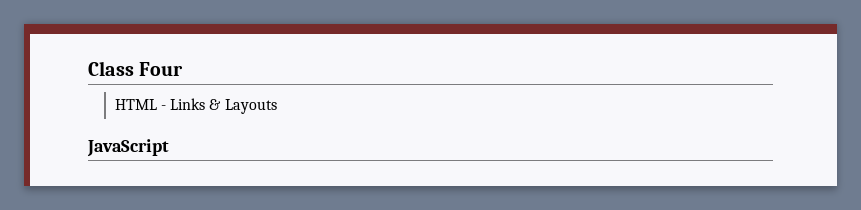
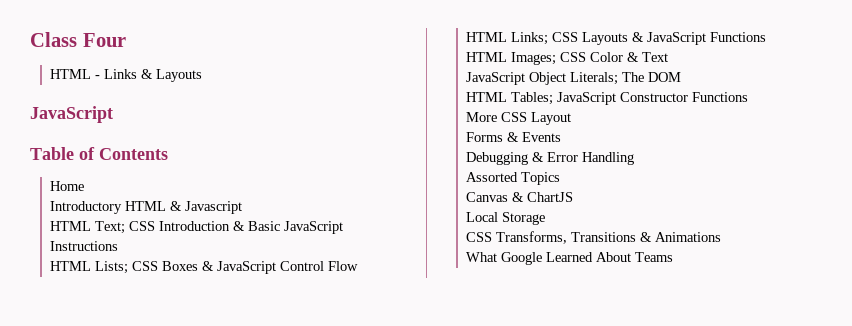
+ Table of Contents
+ Home
+ Introductory HTML & Javascript
+ HTML Text; CSS Introduction & Basic JavaScript Instructions
+ HTML Lists; CSS Boxes & JavaScript Control Flow
+ HTML Links; CSS Layouts & JavaScript Functions
+ HTML Images; CSS Color & Text
+ JavaScript Object Literals; The DOM
+ HTML Tables; JavaScript Constructor Functions
+ More CSS Layout
+ Forms & Events
+ Debugging & Error Handling
+ Assorted Topics
+ Canvas & ChartJS
+ Local Storage
+ CSS Transforms, Transitions & Animations
+ What Google Learned About Teams

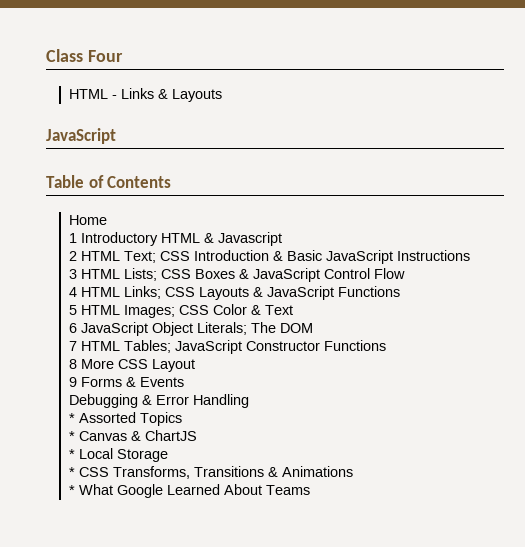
- Introductory HTML & Javascript
+ 1 Introductory HTML & Javascript
- HTML Text; CSS Introduction & Basic JavaScript Instructions
+ 2 HTML Text; CSS Introduction & Basic JavaScript Instructions
- HTML Lists; CSS Boxes & JavaScript Control Flow
+ 3 HTML Lists; CSS Boxes & JavaScript Control Flow
- HTML Links; CSS Layouts & JavaScript Functions
+ 4 HTML Links; CSS Layouts & JavaScript Functions
- HTML Images; CSS Color & Text
+ 5 HTML Images; CSS Color & Text
- JavaScript Object Literals; The DOM
+ 6 JavaScript Object Literals; The DOM
- HTML Tables; JavaScript Constructor Functions
+ 7 HTML Tables; JavaScript Constructor Functions
- More CSS Layout
+ 8 More CSS Layout
- Forms & Events
+ 9 Forms & Events
- Assorted Topics
+ * Assorted Topics
- Canvas & ChartJS
+ * Canvas & ChartJS
- Local Storage
+ * Local Storage
- CSS Transforms, Transitions & Animations
+ * CSS Transforms, Transitions & Animations
- What Google Learned About Teams
+ * What Google Learned About Teams

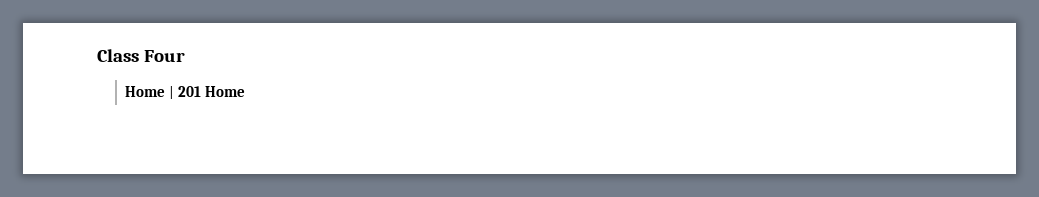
- HTML - Links & Layouts
- JavaScript
- Table of Contents
- Home
- 1 Introductory HTML & Javascript
- 2 HTML Text; CSS Introduction & Basic JavaScript Instructions
- 3 HTML Lists; CSS Boxes & JavaScript Control Flow
- 4 HTML Links; CSS Layouts & JavaScript Functions
- 5 HTML Images; CSS Color & Text
- 6 JavaScript Object Literals; The DOM
- 7 HTML Tables; JavaScript Constructor Functions
- 8 More CSS Layout
- 9 Forms & Events
- Debugging & Error Handling
- * Assorted Topics
- * Canvas & ChartJS
- * Local Storage
- * CSS Transforms, Transitions & Animations
- * What Google Learned About Teams
+ Home | 201 Home

